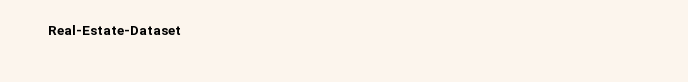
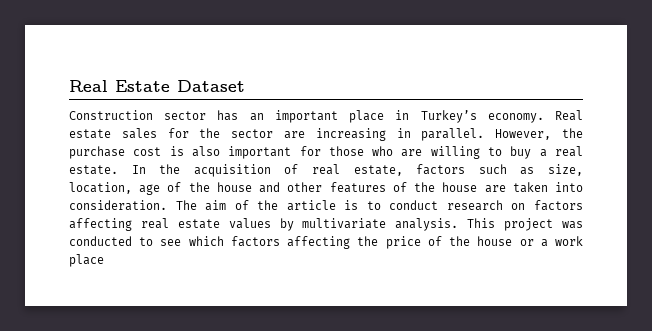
- Real-Estate-Dataset
+ Real Estate Dataset
+ Construction sector has an important place in Turkey’s economy. Real estate sales for the sector are increasing in parallel. However, the purchase cost is also important for those who are willing to buy a real estate. In the acquisition of real estate, factors such as size, location, age of the house and other features of the house are taken into consideration. The aim of the article is to conduct research on factors affecting real estate values by multivariate analysis. This project was conducted to see which factors affecting the price of the house or a work place

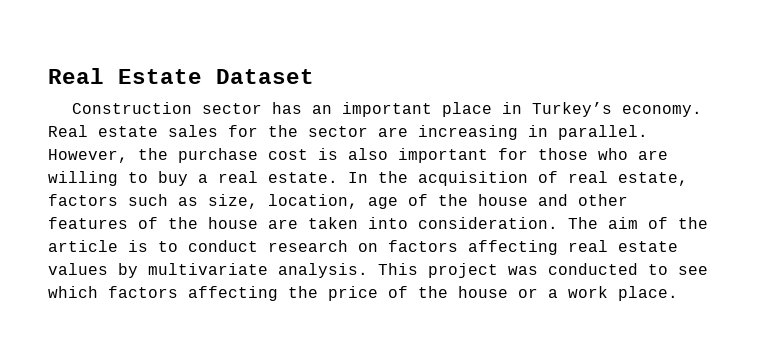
- This project was conducted to see which factors affecting the price of the house or a work place
+ This project was conducted to see which factors affecting the price of the house or a work place.

